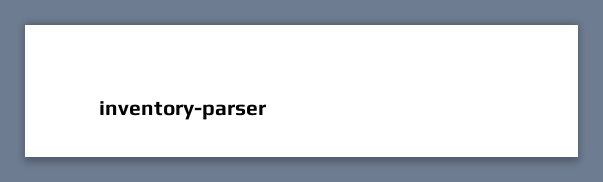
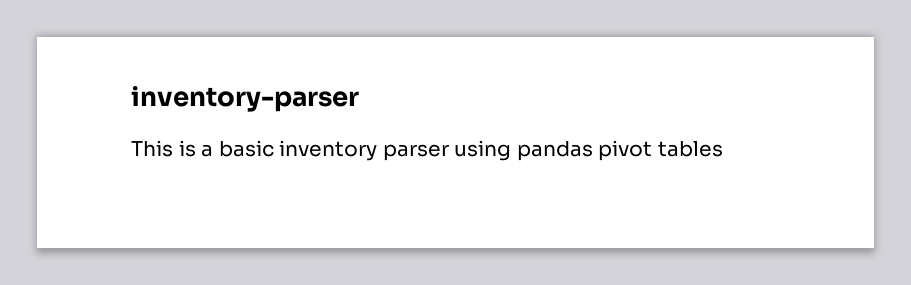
+ This is a basic inventory parser using pandas pivot tables

